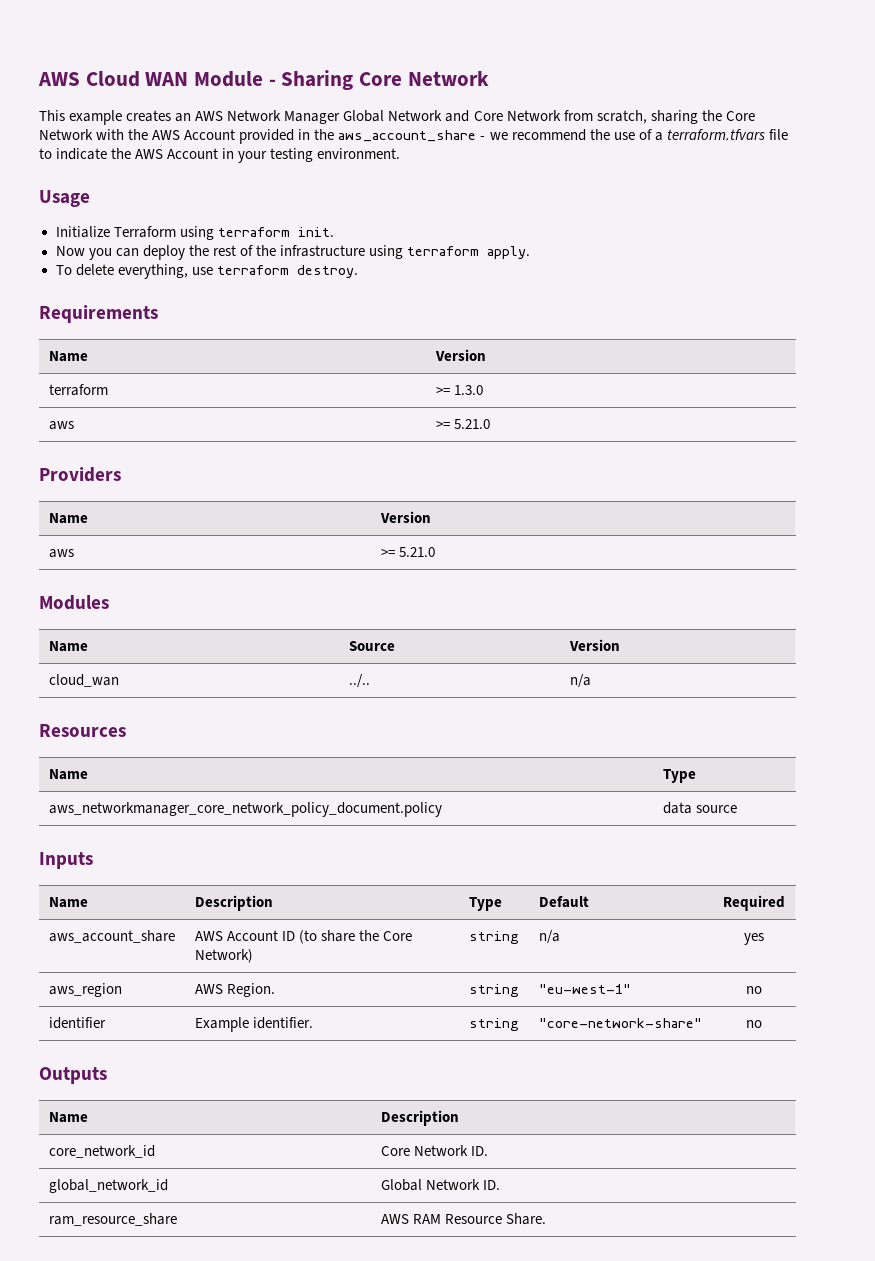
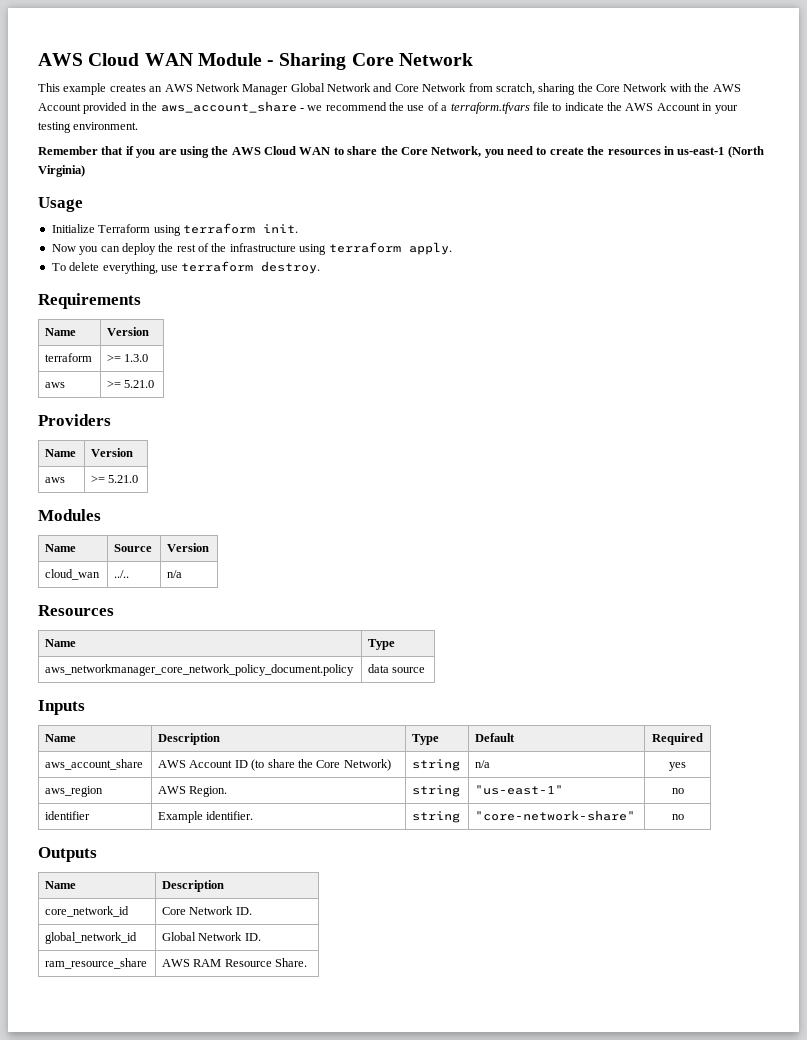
+ Remember that if you are using the AWS Cloud WAN to share the Core Network, you need to create the resources in us-east-1 (North Virginia)
- aws_region | AWS Region. | string | "eu-west-1" | no
+ aws_region | AWS Region. | string | "us-east-1" | no

